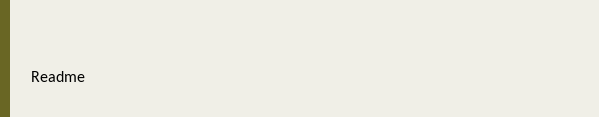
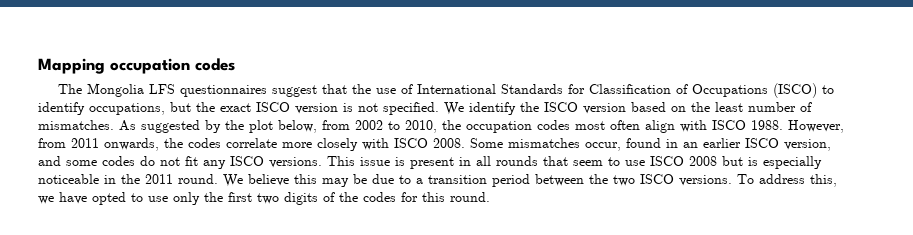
- Readme
+ Mapping occupation codes
+ The Mongolia LFS questionnaires suggest that the use of International Standards for Classification of Occupations (ISCO) to identify occupations, but the exact ISCO version is not specified. We identify the ISCO version based on the least number of mismatches. As suggested by the plot below, from 2002 to 2010, the occupation codes most often align with ISCO 1988. However, from 2011 onwards, the codes correlate more closely with ISCO 2008. Some mismatches occur, found in an earlier ISCO version, and some codes do not fit any ISCO versions. This issue is present in all rounds that seem to use ISCO 2008 but is especially noticeable in the 2011 round. We believe this may be due to a transition period between the two ISCO versions. To address this, we have opted to use only the first two digits of the codes for this round.

